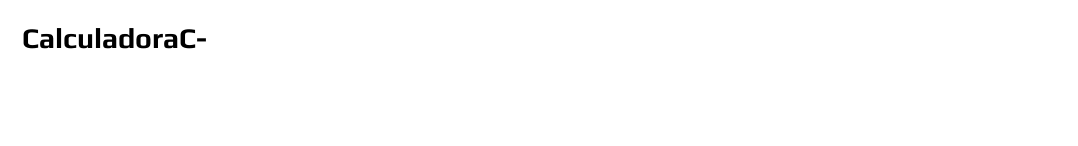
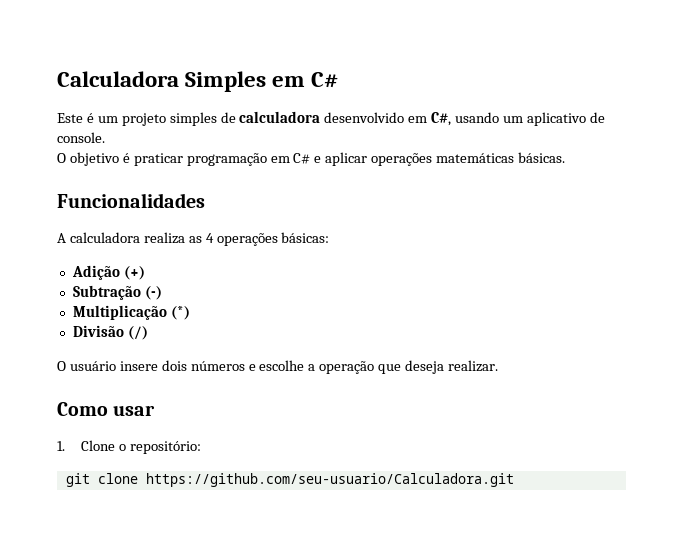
- CalculadoraC-
+ Calculadora Simples em C#
+ Este é um projeto simples de calculadora desenvolvido em C#, usando um aplicativo de console.
+ O objetivo é praticar programação em C# e aplicar operações matemáticas básicas.
+ Funcionalidades
+ A calculadora realiza as 4 operações básicas:
+ Adição (+)
+ Subtração (-)
+ Multiplicação (*)
+ Divisão (/)
+ O usuário insere dois números e escolhe a operação que deseja realizar.
+ Como usar
+ 1. Clone o repositório:
+ git clone https://github.com/seu-usuario/Calculadora.git

